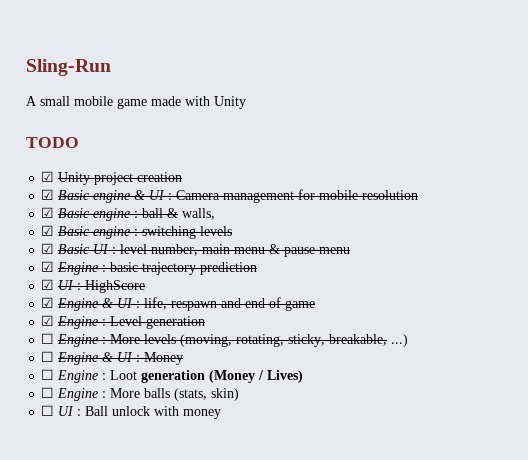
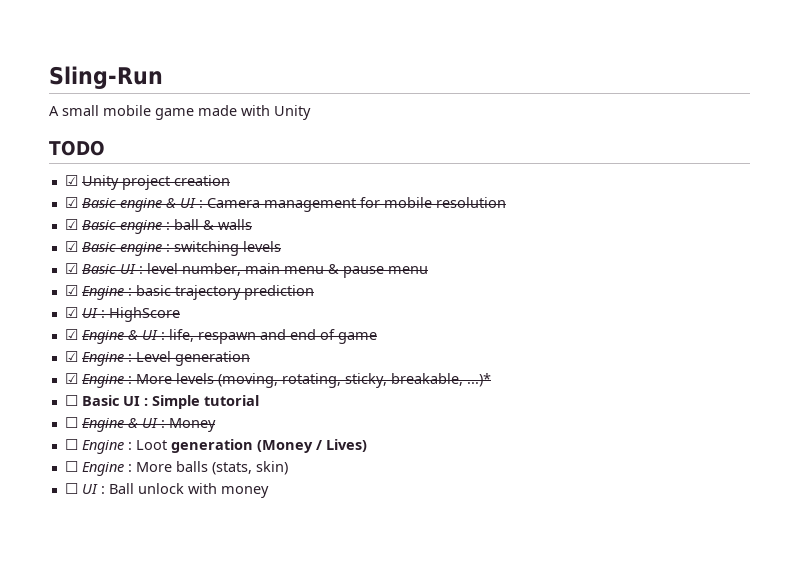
- ☑ Basic engine : ball & walls,
+ ☑ Basic engine : ball & walls
- ☐ Engine : More levels (moving, rotating, sticky, breakable, ...)
+ ☑ Engine : More levels (moving, rotating, sticky, breakable, ...)*
+ ☐ Basic UI : Simple tutorial

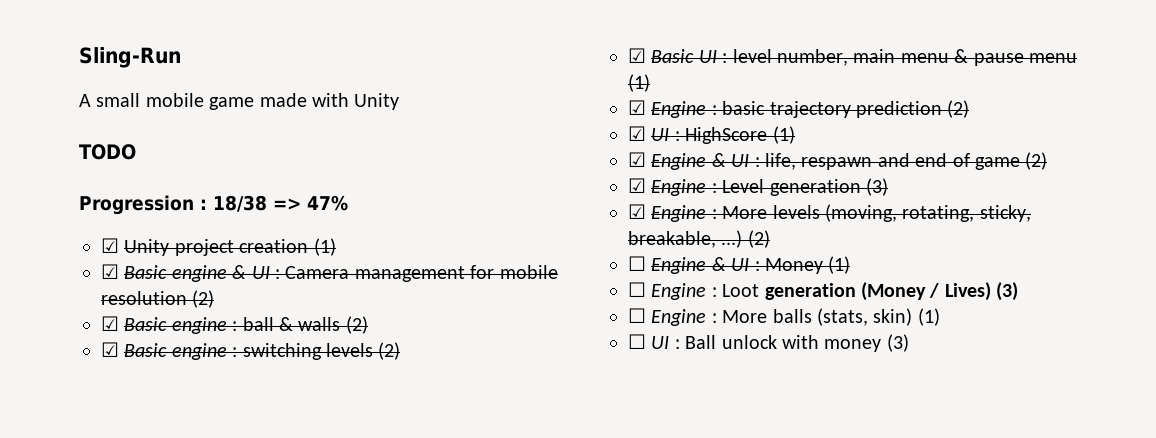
+ Progression : 18/38 => 47%
- ☑ Unity project creation
+ ☑ Unity project creation (1)
- ☑ Basic engine & UI : Camera management for mobile resolution
+ ☑ Basic engine & UI : Camera management for mobile resolution (2)
- ☑ Basic engine : ball & walls
+ ☑ Basic engine : ball & walls (2)
- ☑ Basic engine : switching levels
+ ☑ Basic engine : switching levels (2)
- ☑ Basic UI : level number, main menu & pause menu
+ ☑ Basic UI : level number, main menu & pause menu (1)
- ☑ Engine : basic trajectory prediction
+ ☑ Engine : basic trajectory prediction (2)
- ☑ UI : HighScore
+ ☑ UI : HighScore (1)
- ☑ Engine & UI : life, respawn and end of game
+ ☑ Engine & UI : life, respawn and end of game (2)
- ☑ Engine : Level generation
+ ☑ Engine : Level generation (3)
- ☑ Engine : More levels (moving, rotating, sticky, breakable, ...)*
- ☐ Basic UI : Simple tutorial
+ ☑ Engine : More levels (moving, rotating, sticky, breakable, ...) (2)
- ☐ Engine & UI : Money
+ ☐ Engine & UI : Money (1)
- ☐ Engine : Loot generation (Money / Lives)
+ ☐ Engine : Loot generation (Money / Lives) (3)
- ☐ Engine : More balls (stats, skin)
+ ☐ Engine : More balls (stats, skin) (1)
- ☐ UI : Ball unlock with money
+ ☐ UI : Ball unlock with money (3)

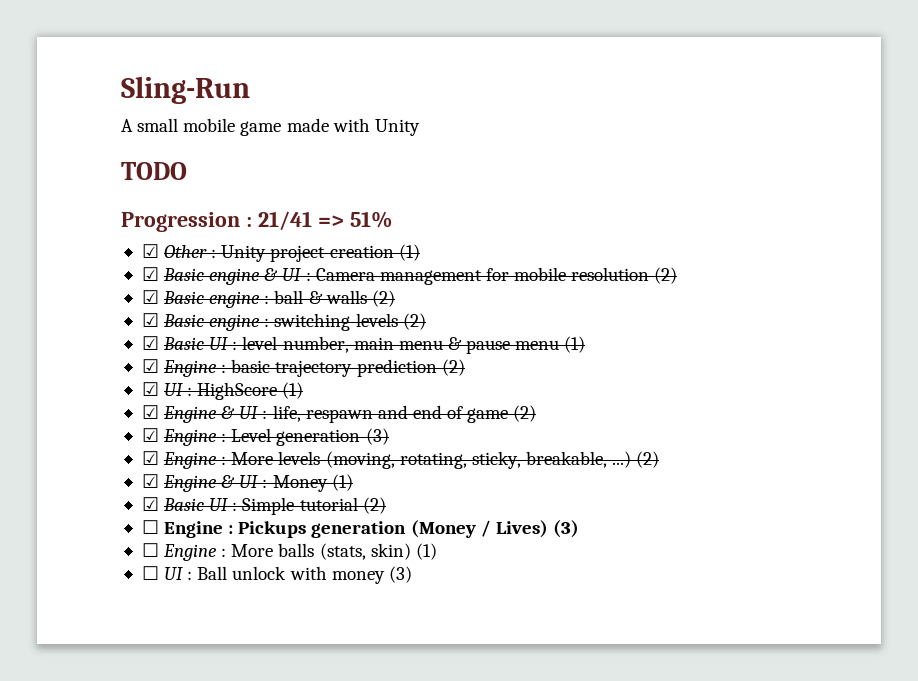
- Progression : 18/38 => 47%
- ☑ Unity project creation (1)
+ Progression : 21/41 => 51%
+ ☑ Other : Unity project creation (1)
- ☐ Engine & UI : Money (1)
+ ☑ Engine & UI : Money (1)
- ☐ Engine : Loot generation (Money / Lives) (3)
+ ☑ Basic UI : Simple tutorial (2)
+ ☐ Engine : Pickups generation (Money / Lives) (3)

